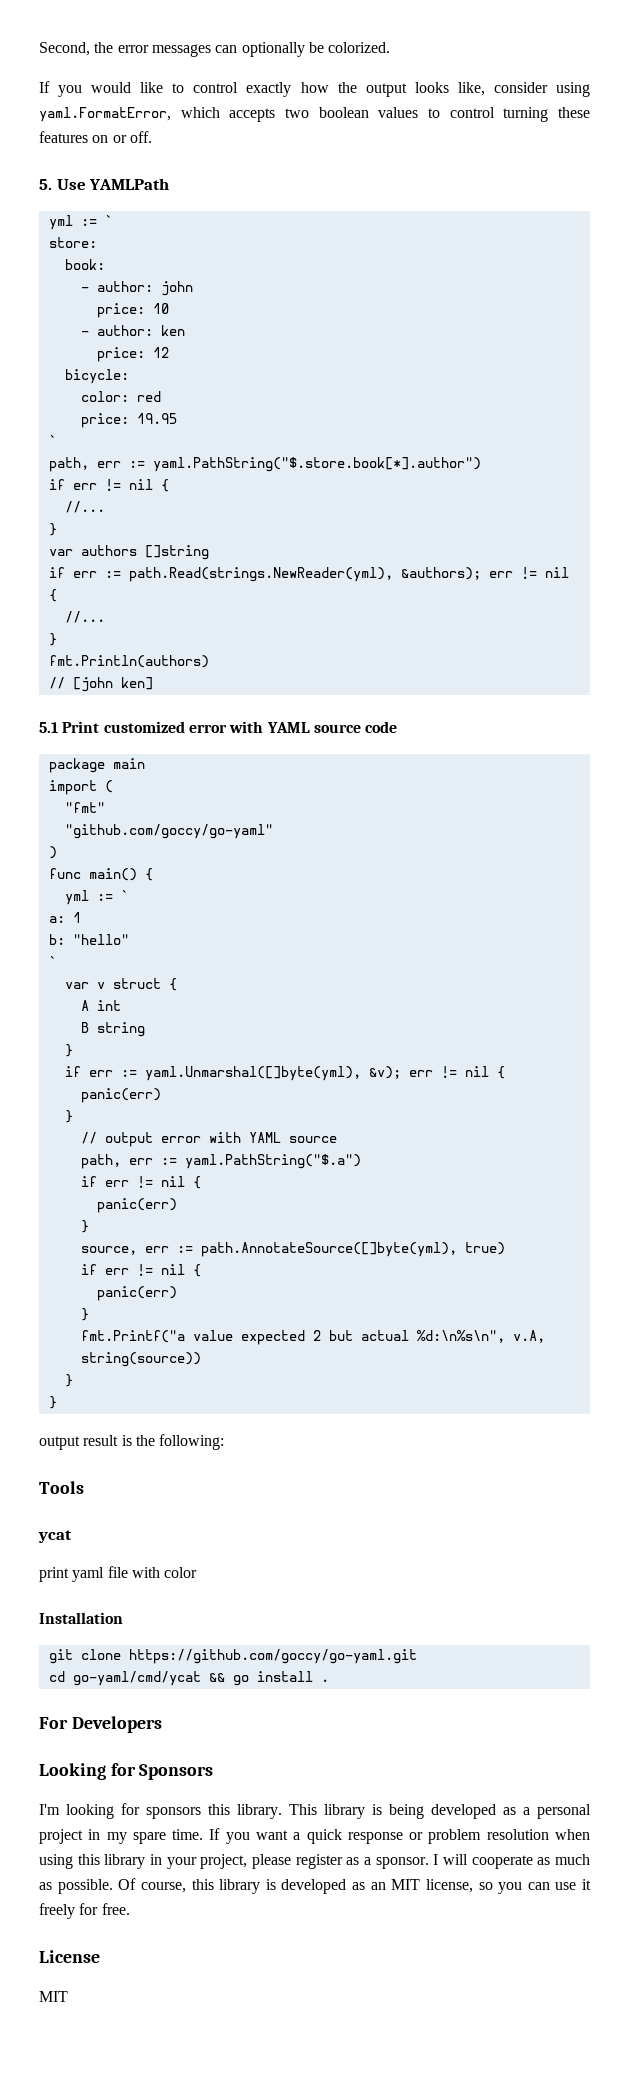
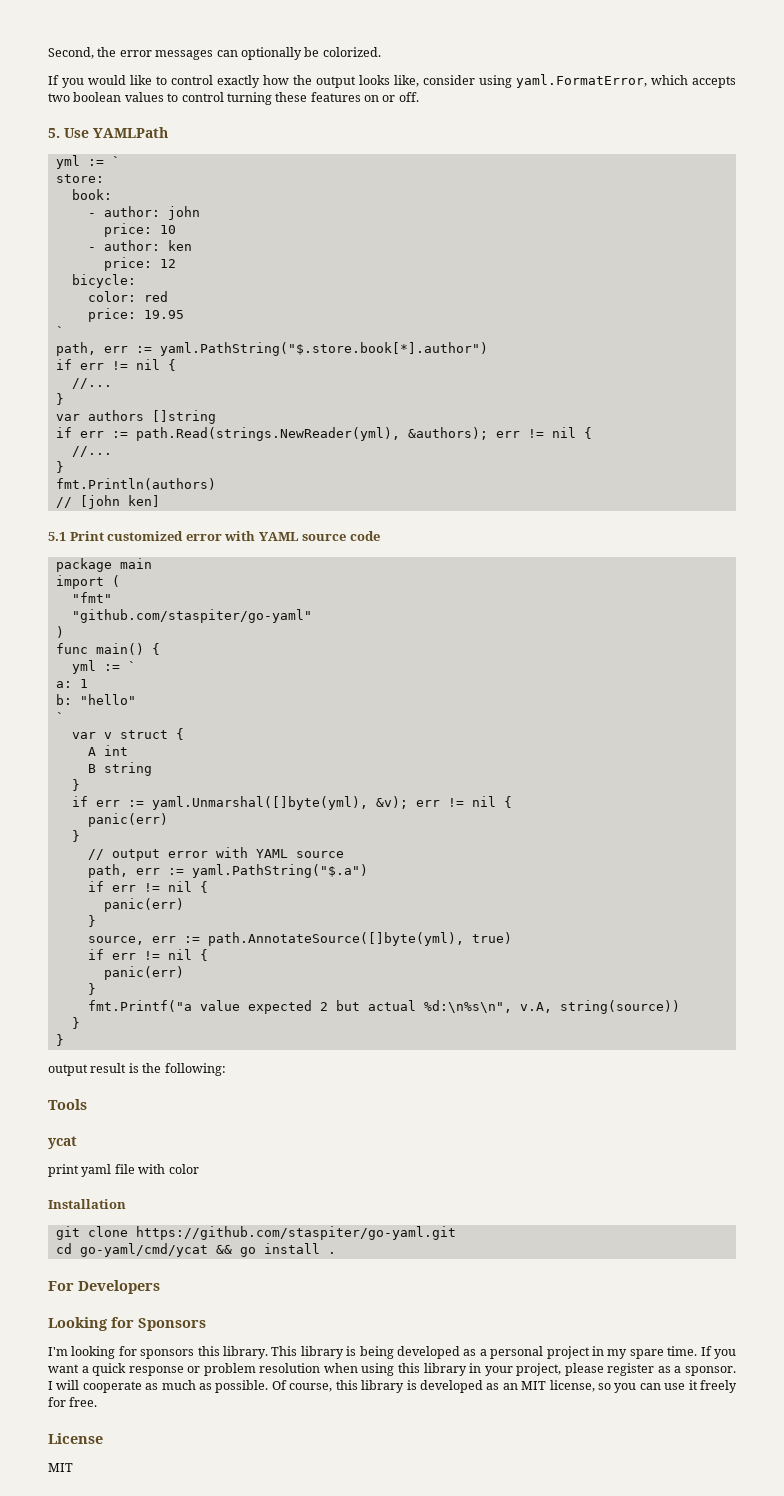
- "github.com/goccy/go-yaml"
+ "github.com/staspiter/go-yaml"
- git clone https://github.com/goccy/go-yaml.git
+ git clone https://github.com/staspiter/go-yaml.git

